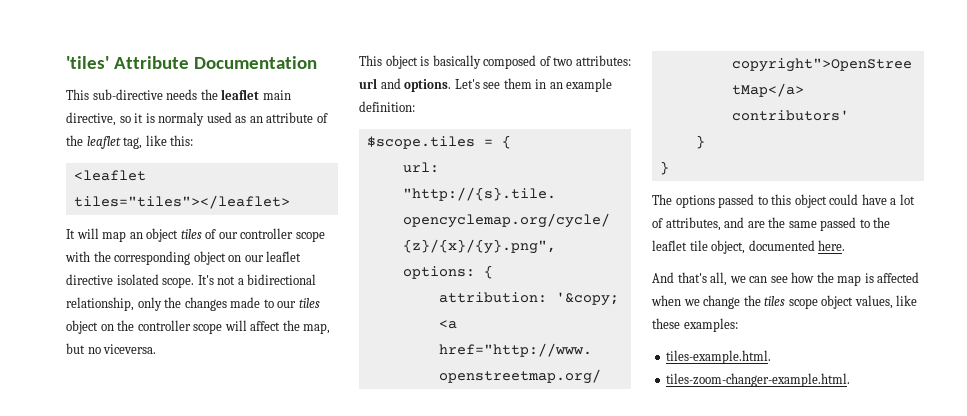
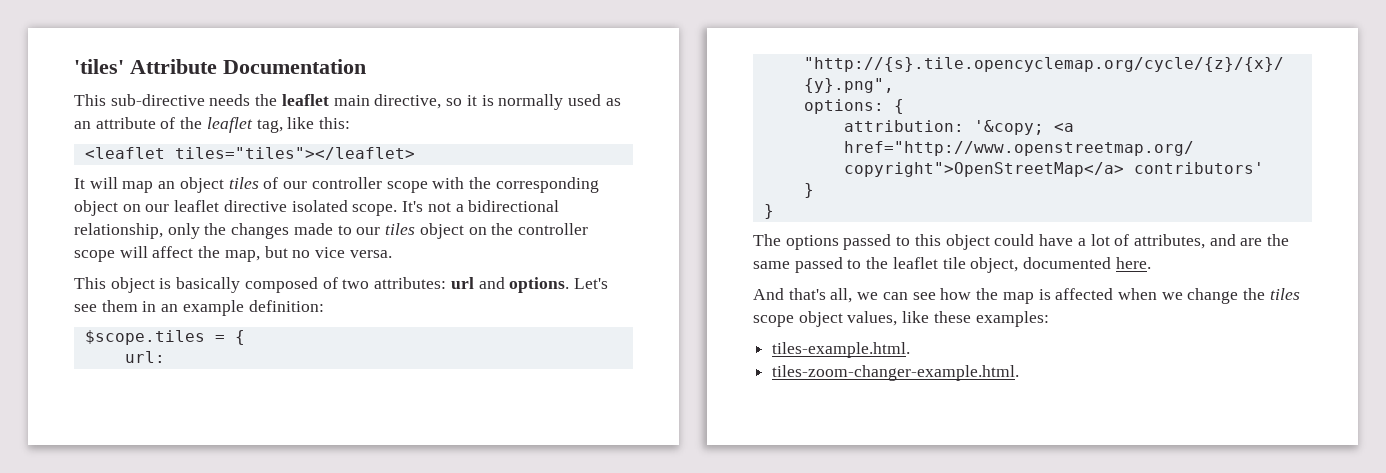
- This sub-directive needs the leaflet main directive, so it is normaly used as an attribute of the leaflet tag, like this:
+ This sub-directive needs the leaflet main directive, so it is normally used as an attribute of the leaflet tag, like this:
- It's not a bidirectional relationship, only the changes made to our tiles object on the controller scope will affect the map, but no viceversa.
+ It's not a bidirectional relationship, only the changes made to our tiles object on the controller scope will affect the map, but no vice versa.

